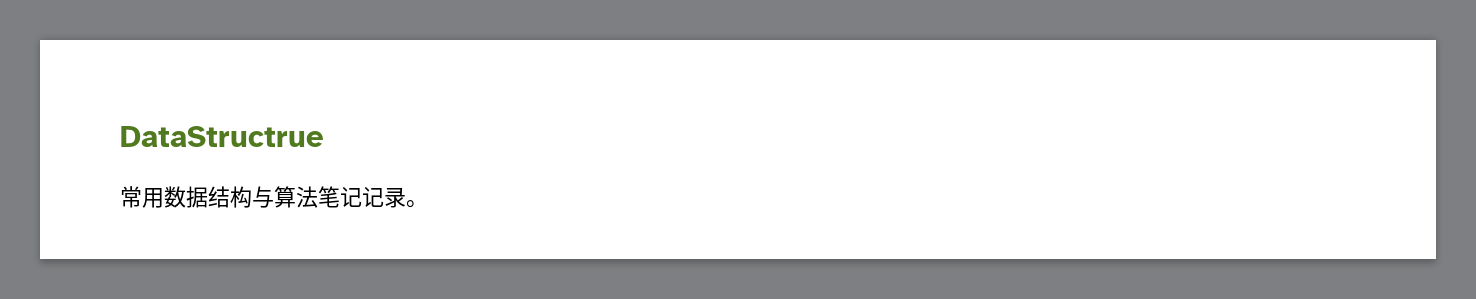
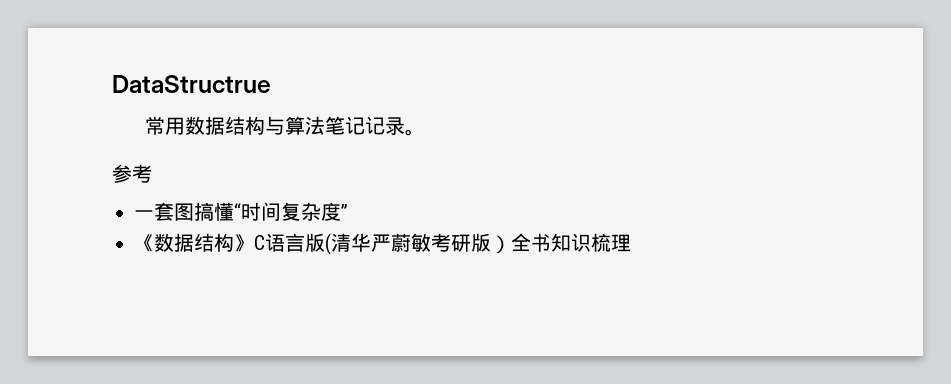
+ 参考
+ 一套图搞懂“时间复杂度”
+ 《数据结构》C语言版(清华严蔚敏考研版）全书知识梳理

